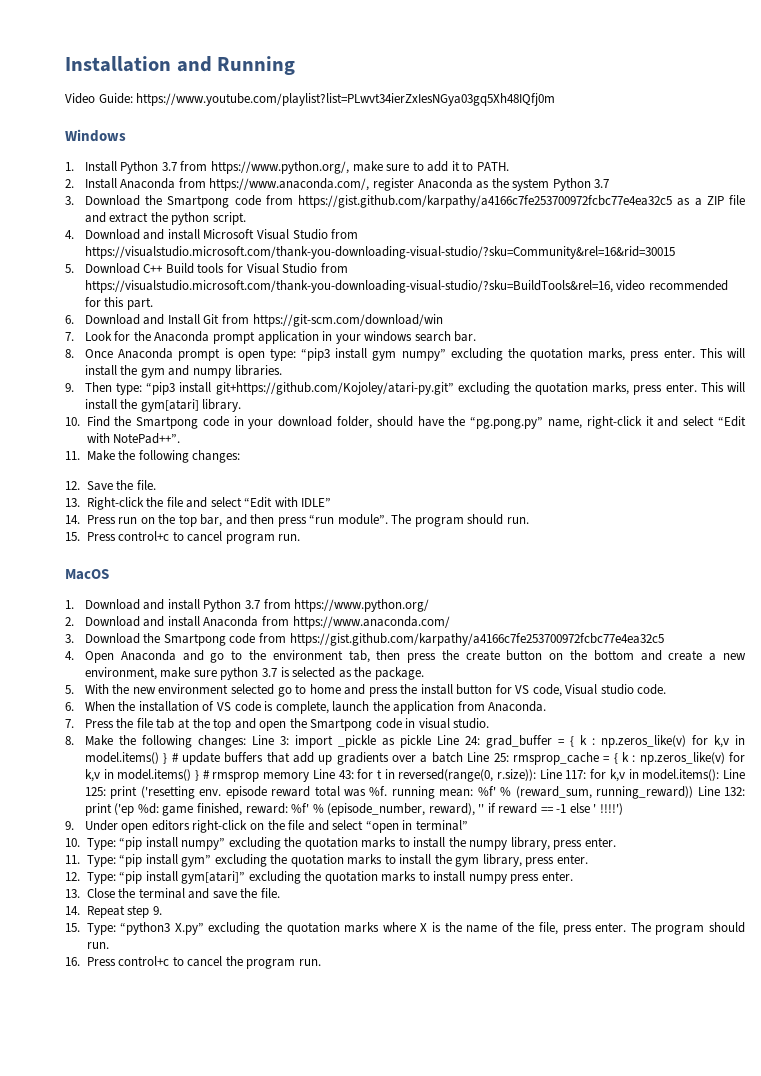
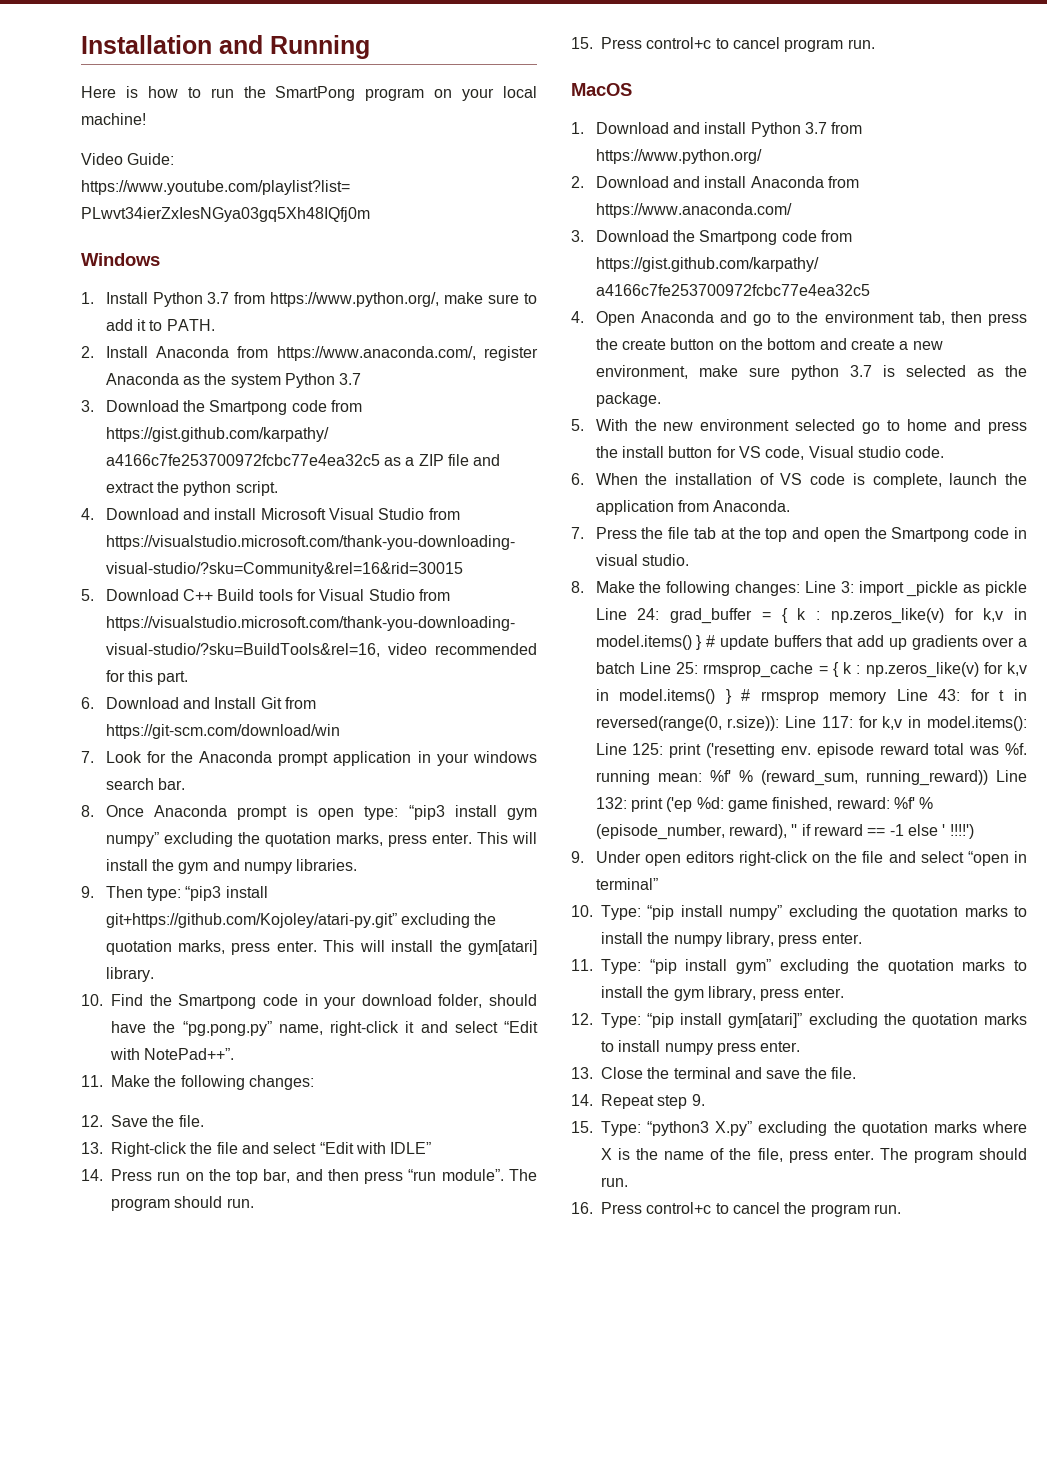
+ Here is how to run the SmartPong program on your local machine!

